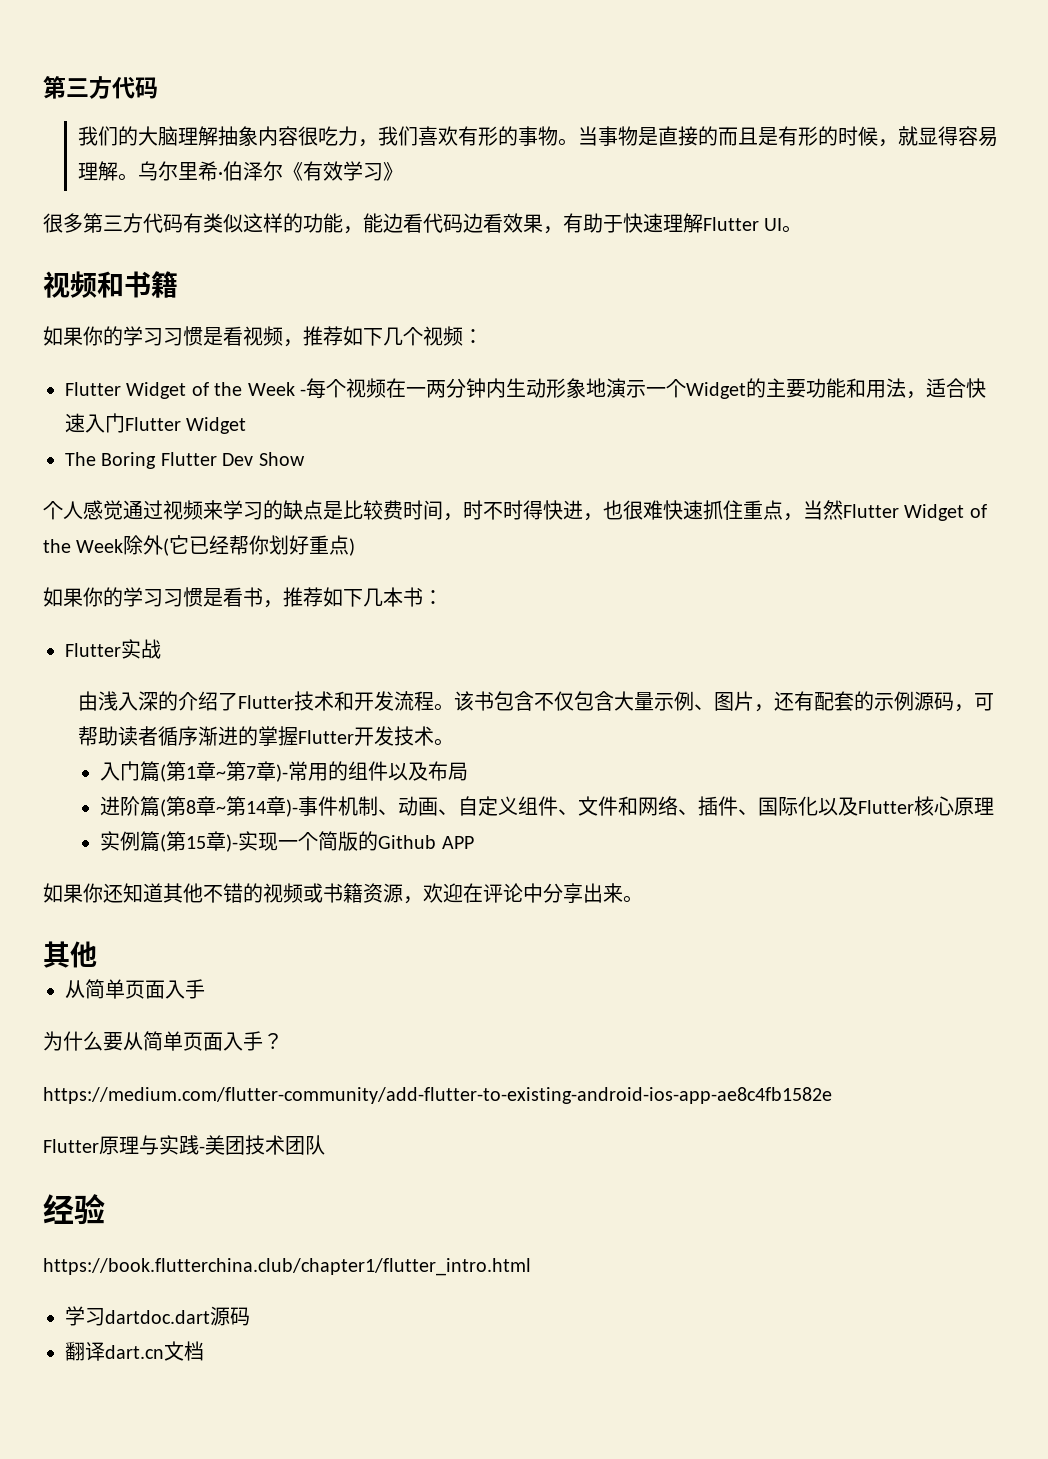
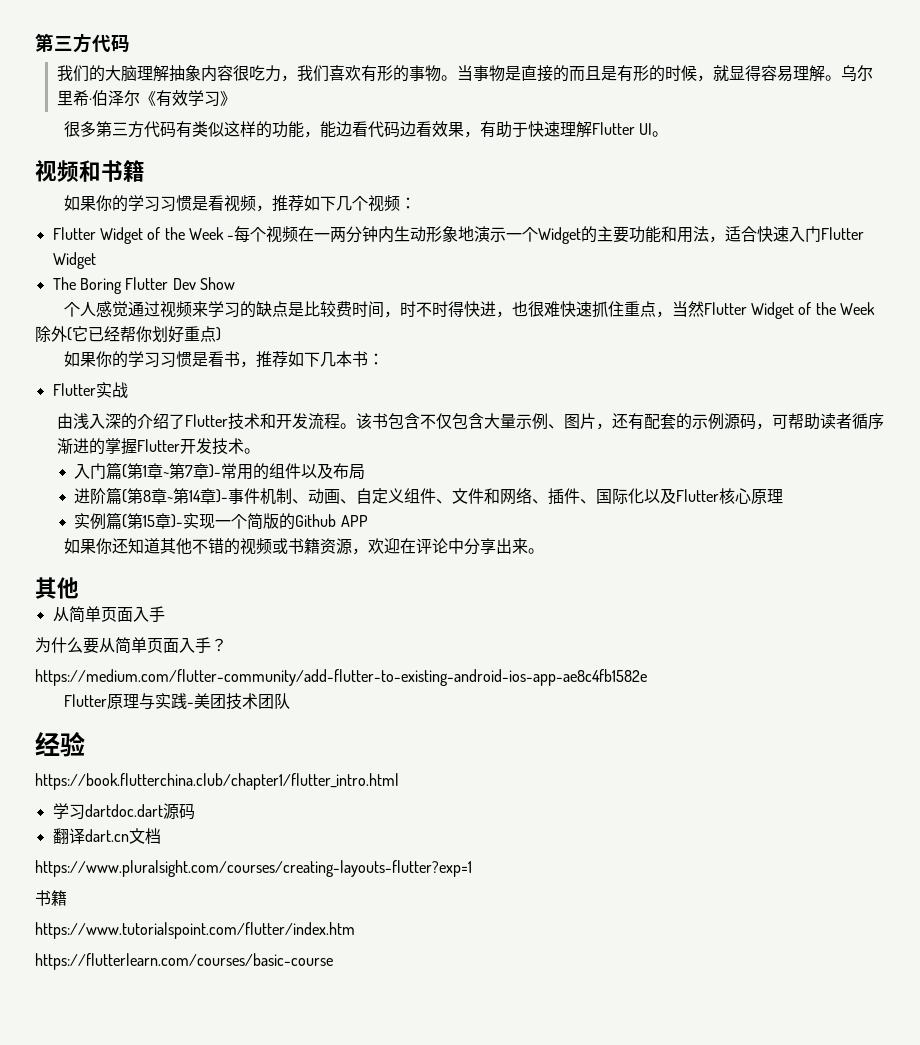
+ https://www.pluralsight.com/courses/creating-layouts-flutter?exp=1
+ 书籍
+ https://www.tutorialspoint.com/flutter/index.htm
+ https://flutterlearn.com/courses/basic-course

